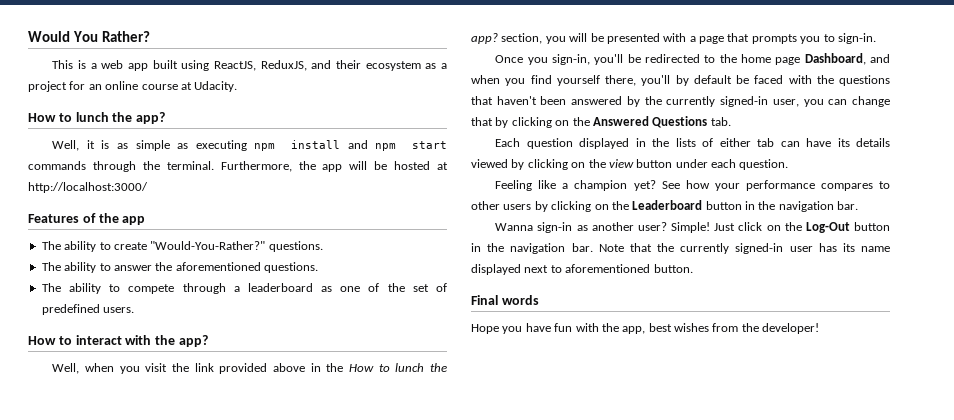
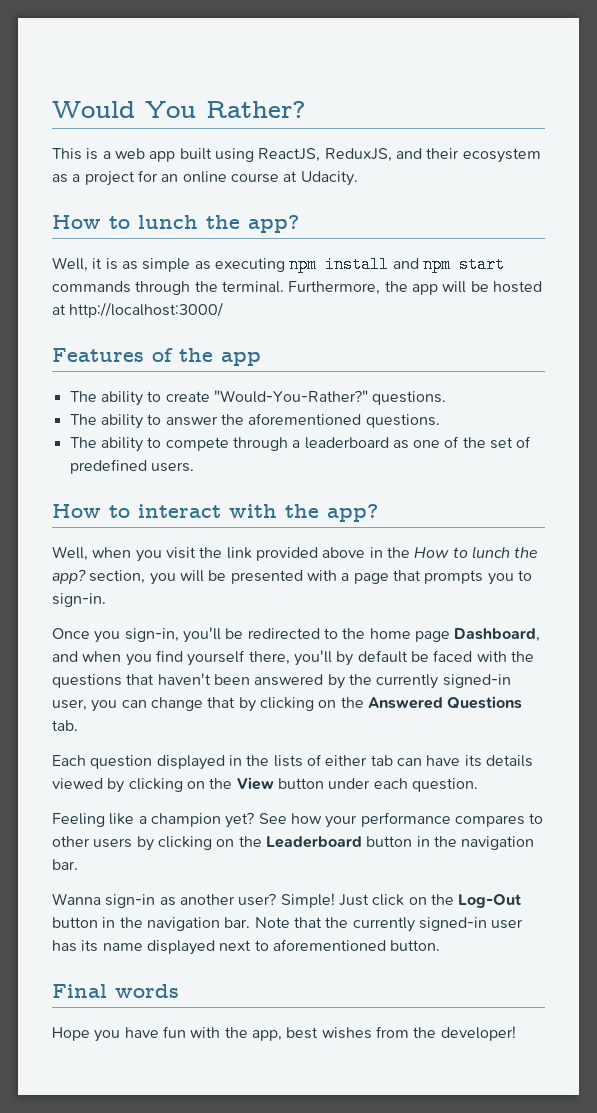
- Each question displayed in the lists of either tab can have its details viewed by clicking on the view button under each question.
+ Each question displayed in the lists of either tab can have its details viewed by clicking on the View button under each question.

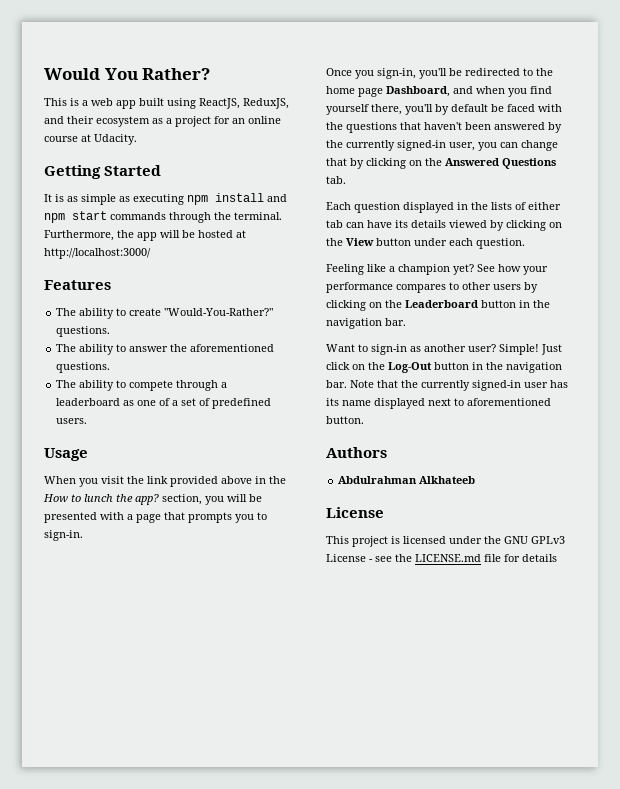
  This is a web app built using ReactJS, ReduxJS, and their ecosystem as a project for an online course at Udacity.
- How to lunch the app?
- Well, it is as simple as executing npm install and npm start commands through the terminal.
+ Getting Started
+ It is as simple as executing npm install and npm start commands through the terminal.
- Features of the app
+ Features
- The ability to compete through a leaderboard as one of the set of predefined users.
+ The ability to compete through a leaderboard as one of a set of predefined users.
- How to interact with the app?
- Well, when you visit the link provided above in the How to lunch the app? section, you will be presented with a page that prompts you to sign-in.
+ Usage
+ When you visit the link provided above in the How to lunch the app? section, you will be presented with a page that prompts you to sign-in.
- Wanna sign-in as another user?
+ Want to sign-in as another user?
- Final words
- Hope you have fun with the app, best wishes from the developer!
+ Authors
+ Abdulrahman Alkhateeb
+ License
+ This project is licensed under the GNU GPLv3 License - see the LICENSE.md file for details

